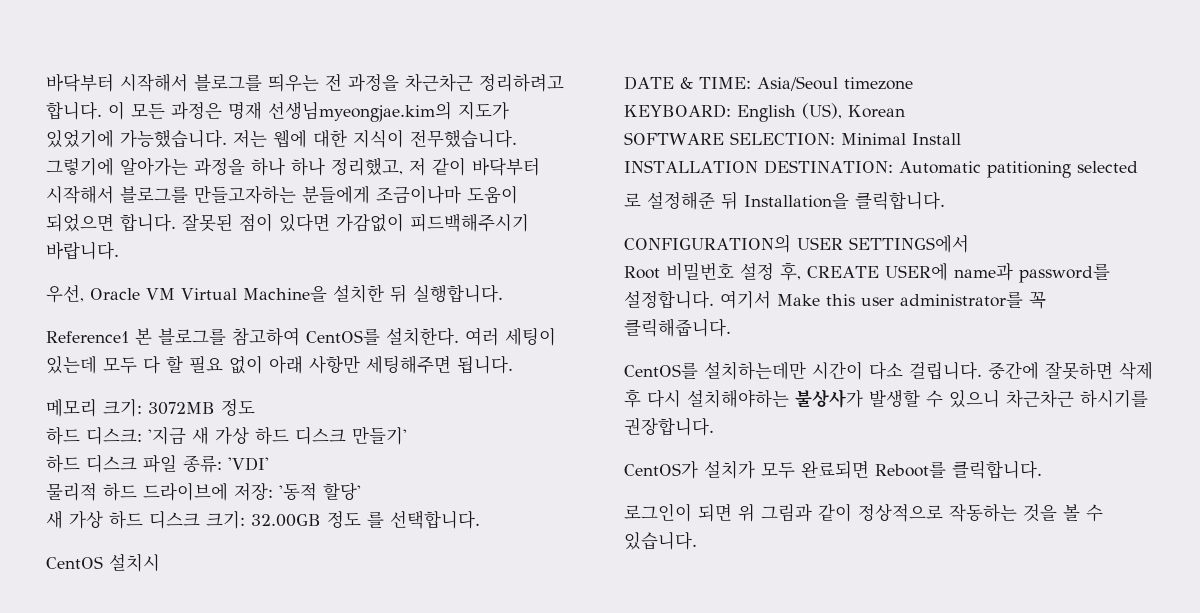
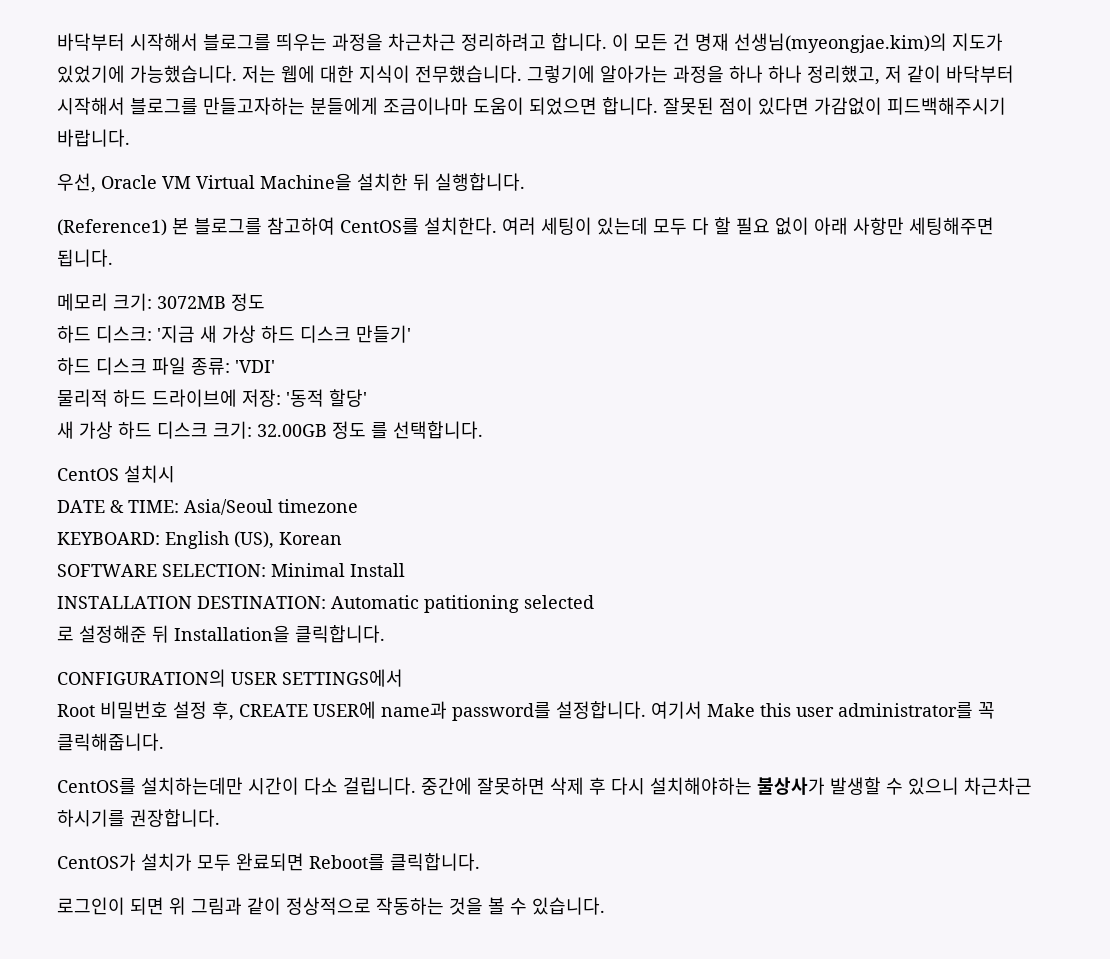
- 바닥부터 시작해서 블로그를 띄우는 전 과정을 차근차근 정리하려고 합니다.
+ 바닥부터 시작해서 블로그를 띄우는 과정을 차근차근 정리하려고 합니다.
- 이 모든 과정은 명재 선생님myeongjae.kim의 지도가 있었기에 가능했습니다.
+ 이 모든 건 명재 선생님(myeongjae.kim)의 지도가 있었기에 가능했습니다.
- Reference1 본 블로그를 참고하여 CentOS를 설치한다.
+ (Reference1) 본 블로그를 참고하여 CentOS를 설치한다.

